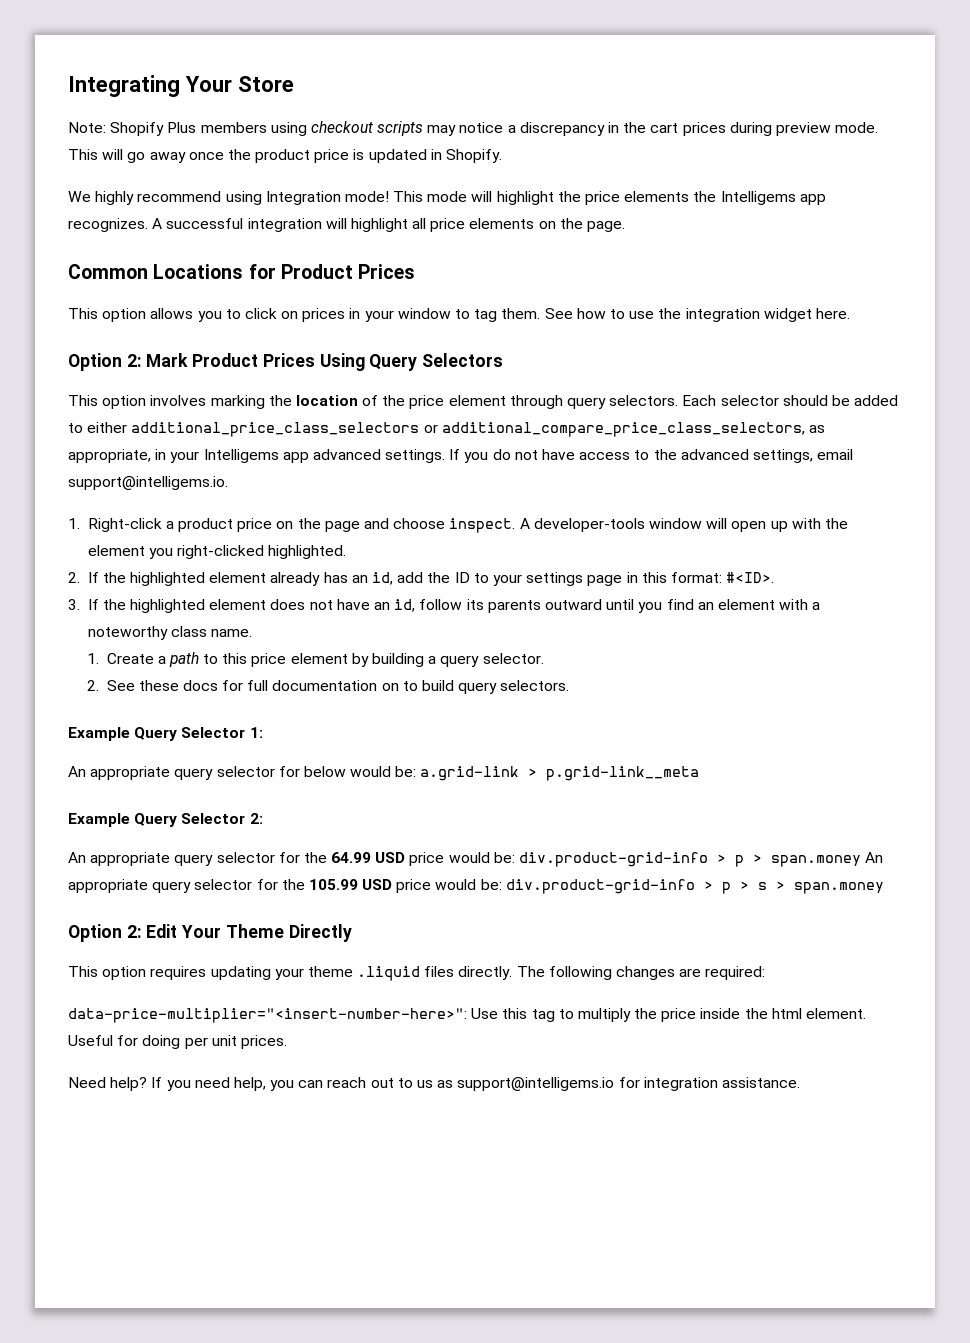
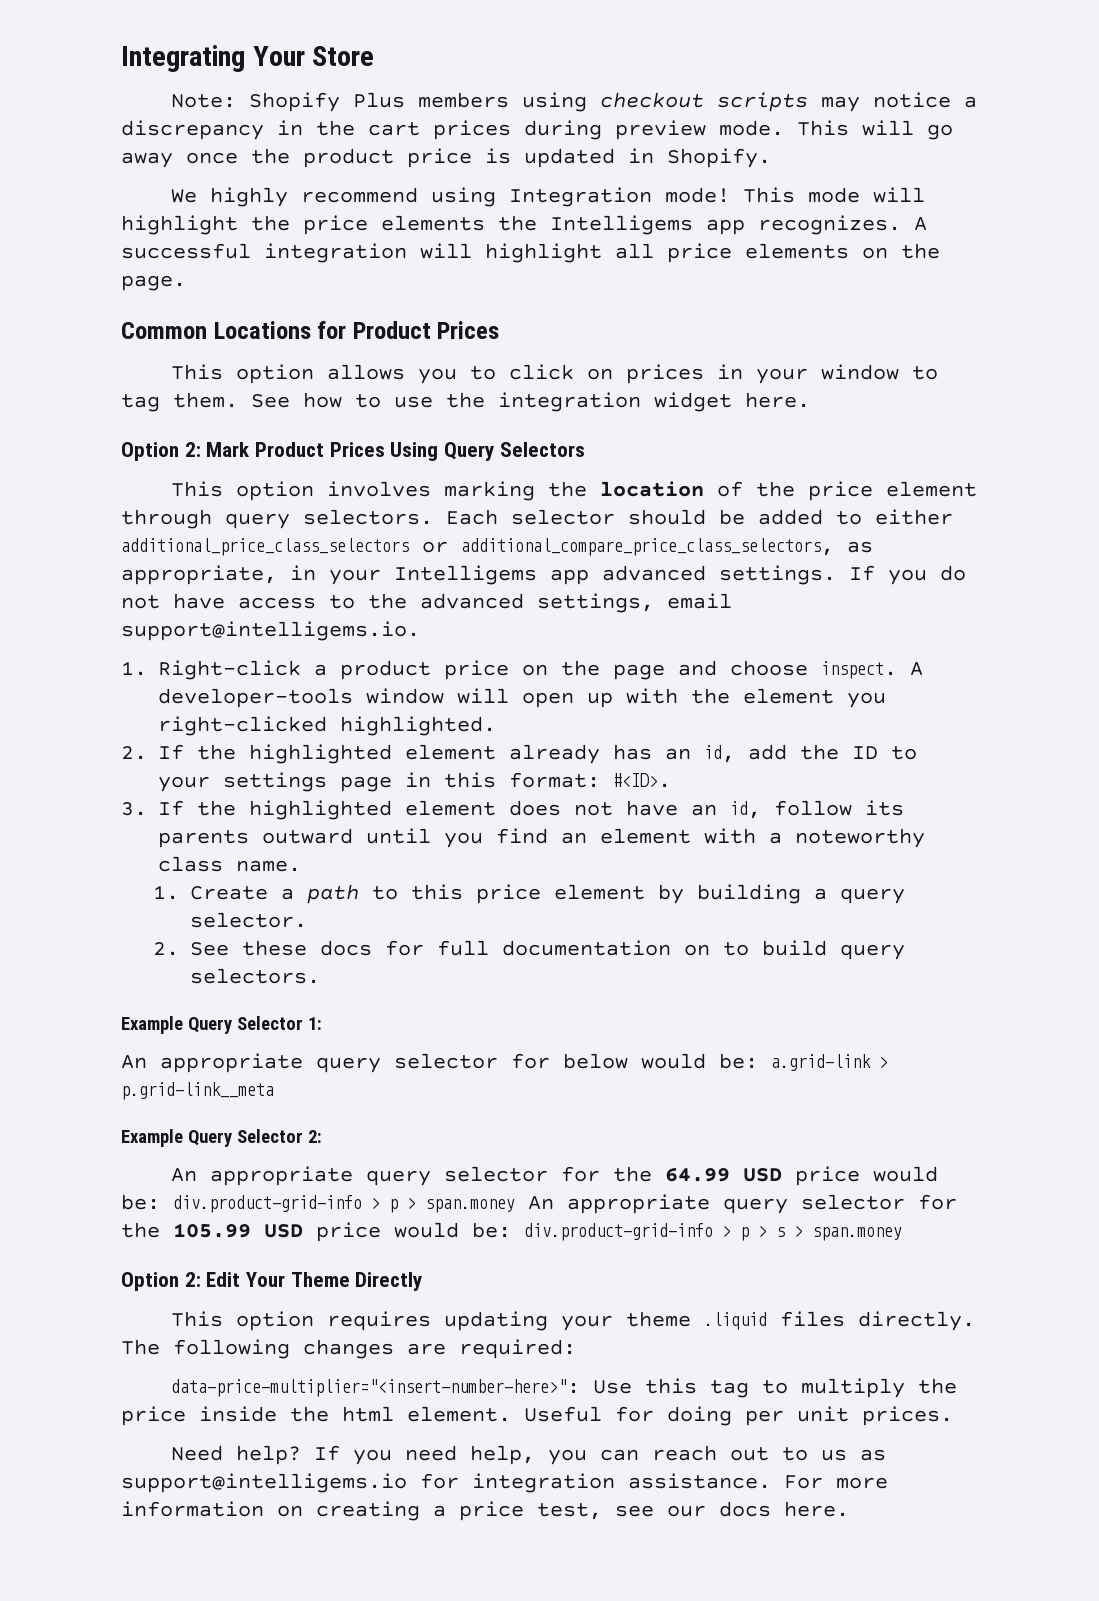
+ For more information on creating a price test, see our docs here.

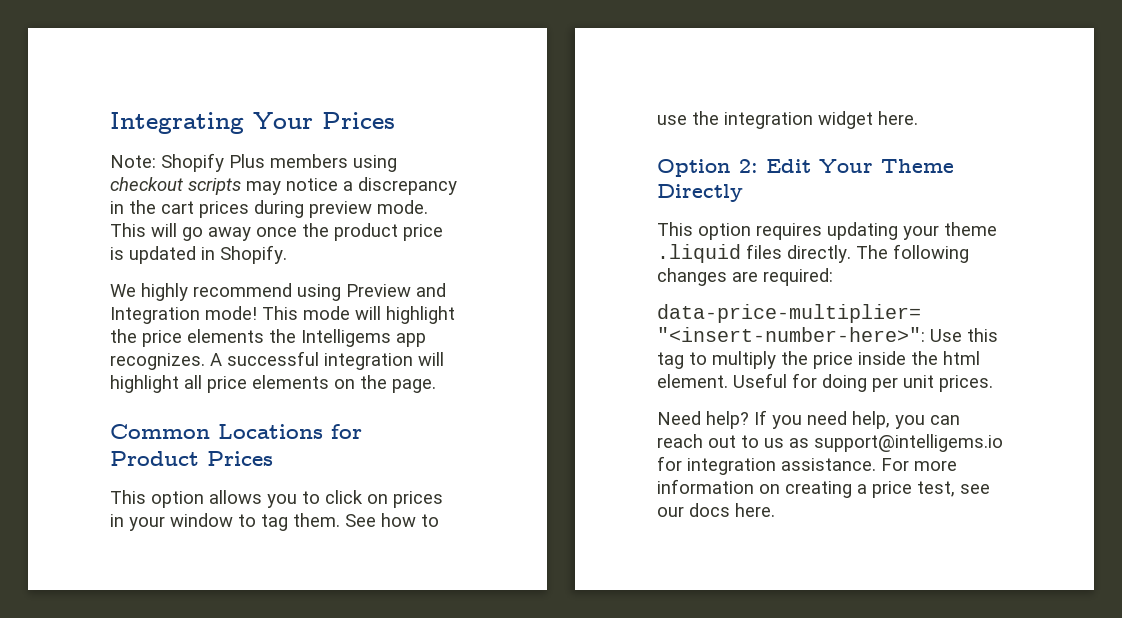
- Integrating Your Store
+ Integrating Your Prices
- We highly recommend using Integration mode!
+ We highly recommend using Preview and Integration mode!
- Option 2: Mark Product Prices Using Query Selectors
- This option involves marking the location of the price element through query selectors. Each selector should be added to either additional_price_class_selectors or additional_compare_price_class_selectors, as appropriate, in your Intelligems app advanced settings. If you do not have access to the advanced settings, email support@intelligems.io.
- 1. Right-click a product price on the page and choose inspect. A developer-tools window will open up with the element you right-clicked highlighted.
- 2. If the highlighted element already has an id, add the ID to your settings page in this format: #<ID>.
- 3. If the highlighted element does not have an id, follow its parents outward until you find an element with a noteworthy class name.
- 1. Create a path to this price element by building a query selector.
- 2. See these docs for full documentation on to build query selectors.
- Example Query Selector 1:
- An appropriate query selector for below would be: a.grid-link > p.grid-link__meta
- Example Query Selector 2:
- An appropriate query selector for the 64.99 USD price would be: div.product-grid-info > p > span.money An appropriate query selector for the 105.99 USD price would be: div.product-grid-info > p > s > span.money

